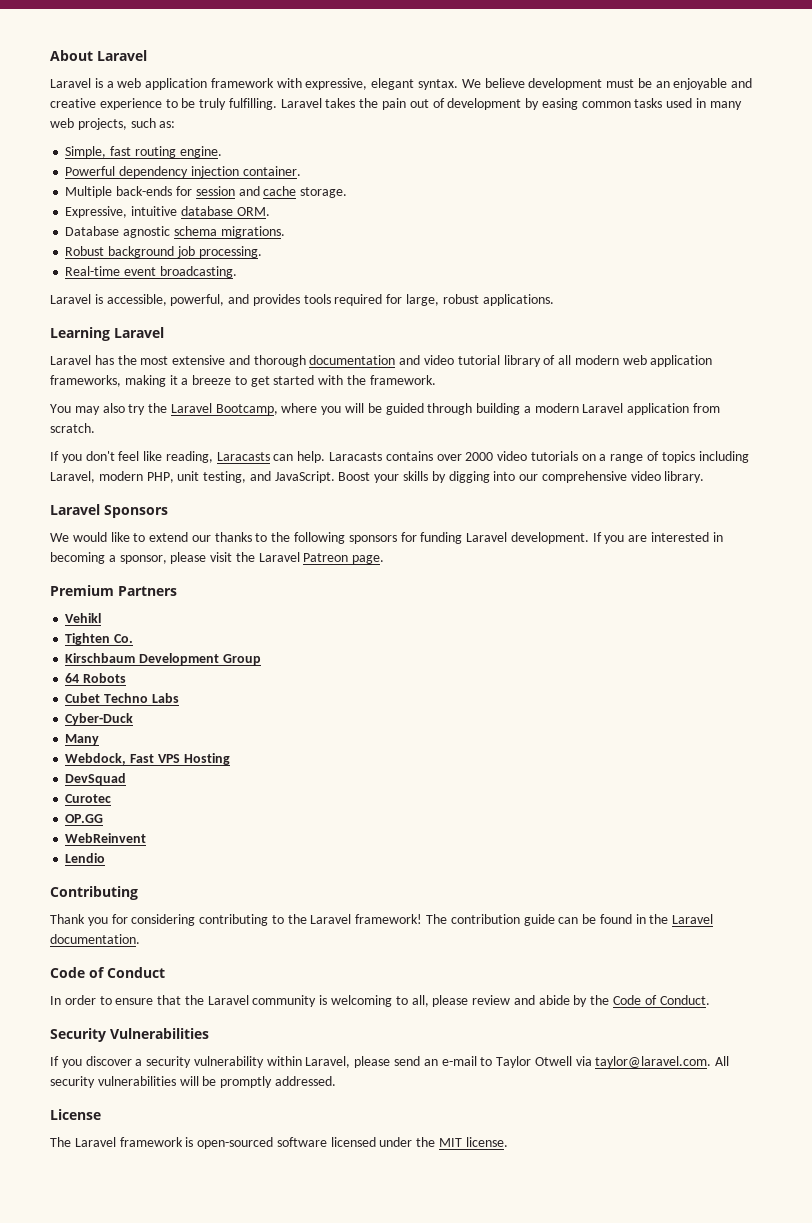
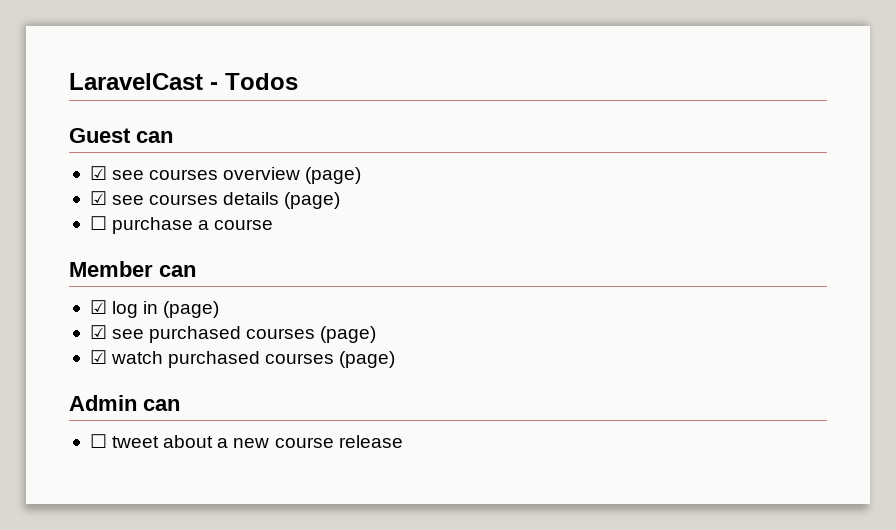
- About Laravel
- Laravel is a web application framework with expressive, elegant syntax. We believe development must be an enjoyable and creative experience to be truly fulfilling. Laravel takes the pain out of development by easing common tasks used in many web projects, such as:
- Simple, fast routing engine.
- Powerful dependency injection container.
- Multiple back-ends for session and cache storage.
- Expressive, intuitive database ORM.
- Database agnostic schema migrations.
- Robust background job processing.
- Real-time event broadcasting.
- Laravel is accessible, powerful, and provides tools required for large, robust applications.
- Learning Laravel
- Laravel has the most extensive and thorough documentation and video tutorial library of all modern web application frameworks, making it a breeze to get started with the framework.
- You may also try the Laravel Bootcamp, where you will be guided through building a modern Laravel application from scratch.
- If you don't feel like reading, Laracasts can help. Laracasts contains over 2000 video tutorials on a range of topics including Laravel, modern PHP, unit testing, and JavaScript. Boost your skills by digging into our comprehensive video library.
- Laravel Sponsors
- We would like to extend our thanks to the following sponsors for funding Laravel development. If you are interested in becoming a sponsor, please visit the Laravel Patreon page.
- Premium Partners
- Vehikl
- Tighten Co.
- Kirschbaum Development Group
- 64 Robots
- Cubet Techno Labs
- Cyber-Duck
- Many
- Webdock, Fast VPS Hosting
- DevSquad
- Curotec
- OP.GG
- WebReinvent
- Lendio
- Contributing
- Thank you for considering contributing to the Laravel framework! The contribution guide can be found in the Laravel documentation.
- Code of Conduct
- In order to ensure that the Laravel community is welcoming to all, please review and abide by the Code of Conduct.
- Security Vulnerabilities
- If you discover a security vulnerability within Laravel, please send an e-mail to Taylor Otwell via taylor@laravel.com. All security vulnerabilities will be promptly addressed.
- License
- The Laravel framework is open-sourced software licensed under the MIT license.
+ LaravelCast - Todos
+ Guest can
+ ☑ see courses overview (page)
+ ☑ see courses details (page)
+ ☐ purchase a course
+ Member can
+ ☑ log in (page)
+ ☑ see purchased courses (page)
+ ☑ watch purchased courses (page)
+ Admin can
+ ☐ tweet about a new course release

